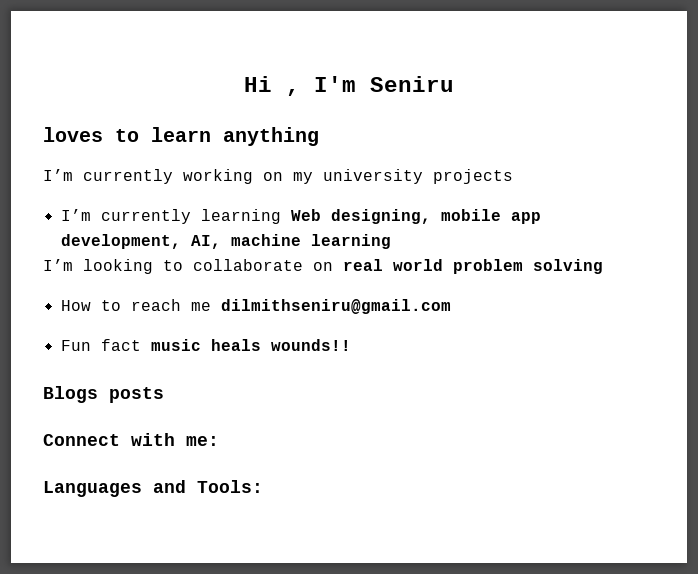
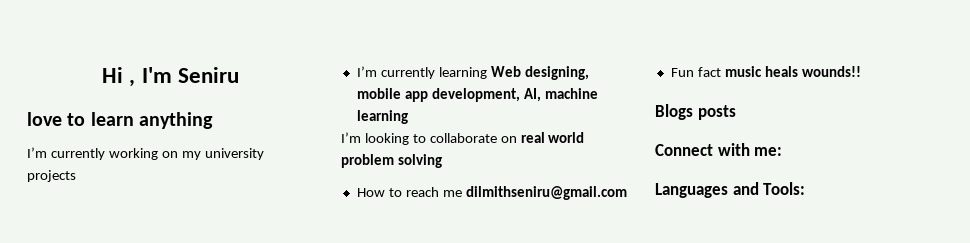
- loves to learn anything
+ love to learn anything

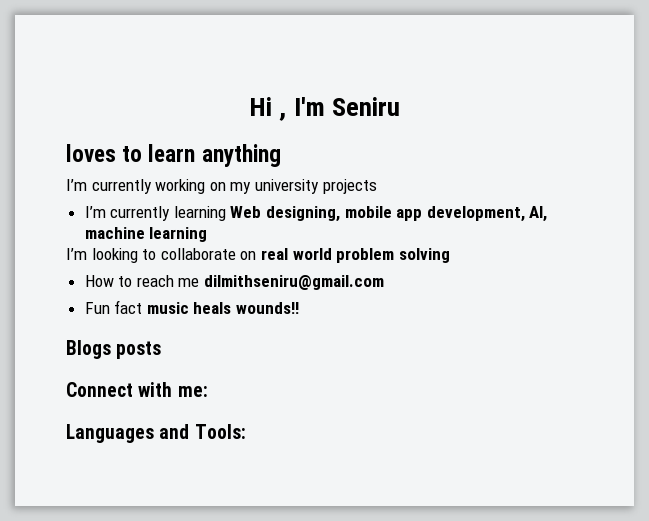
- love to learn anything
+ loves to learn anything

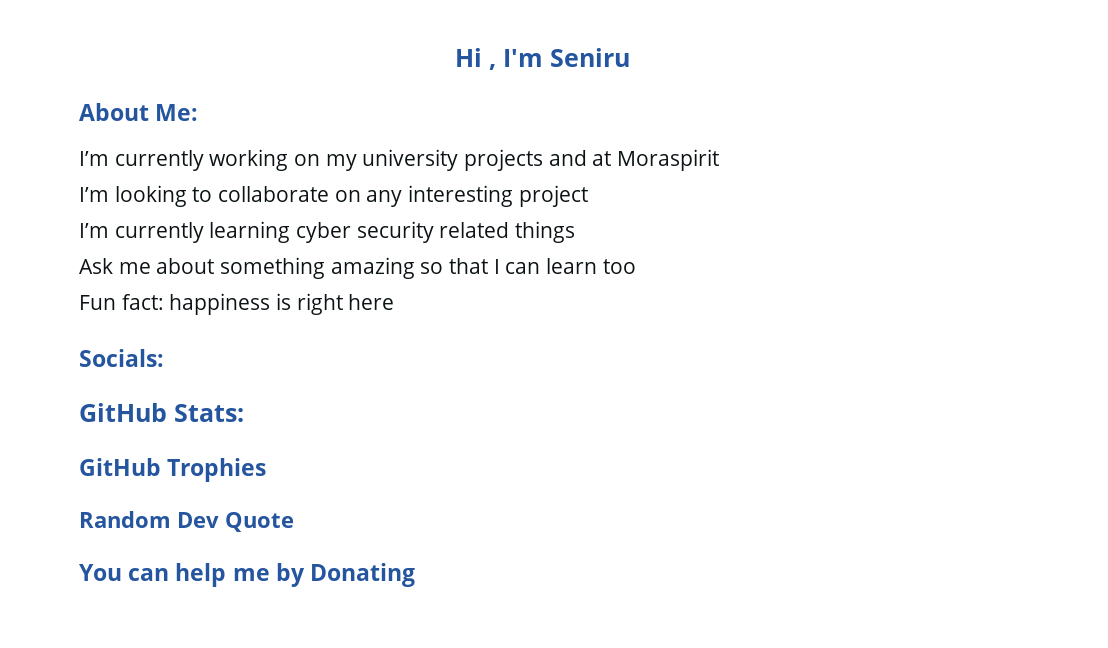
- loves to learn anything
+ About Me:
- I’m currently working on my university projects
- I’m currently learning Web designing, mobile app development, AI, machine learning
+ I’m currently working on my university projects and at Moraspirit
- I’m looking to collaborate on real world problem solving
- How to reach me dilmithseniru@gmail.com
- Fun fact music heals wounds!!
- Blogs posts
- Connect with me:
- Languages and Tools:
+ I’m looking to collaborate on any interesting project
+ I’m currently learning cyber security related things
+ Ask me about something amazing so that I can learn too
+ Fun fact: happiness is right here
+ Socials:
+ GitHub Stats:
+ GitHub Trophies
+ Random Dev Quote
+ You can help me by Donating

